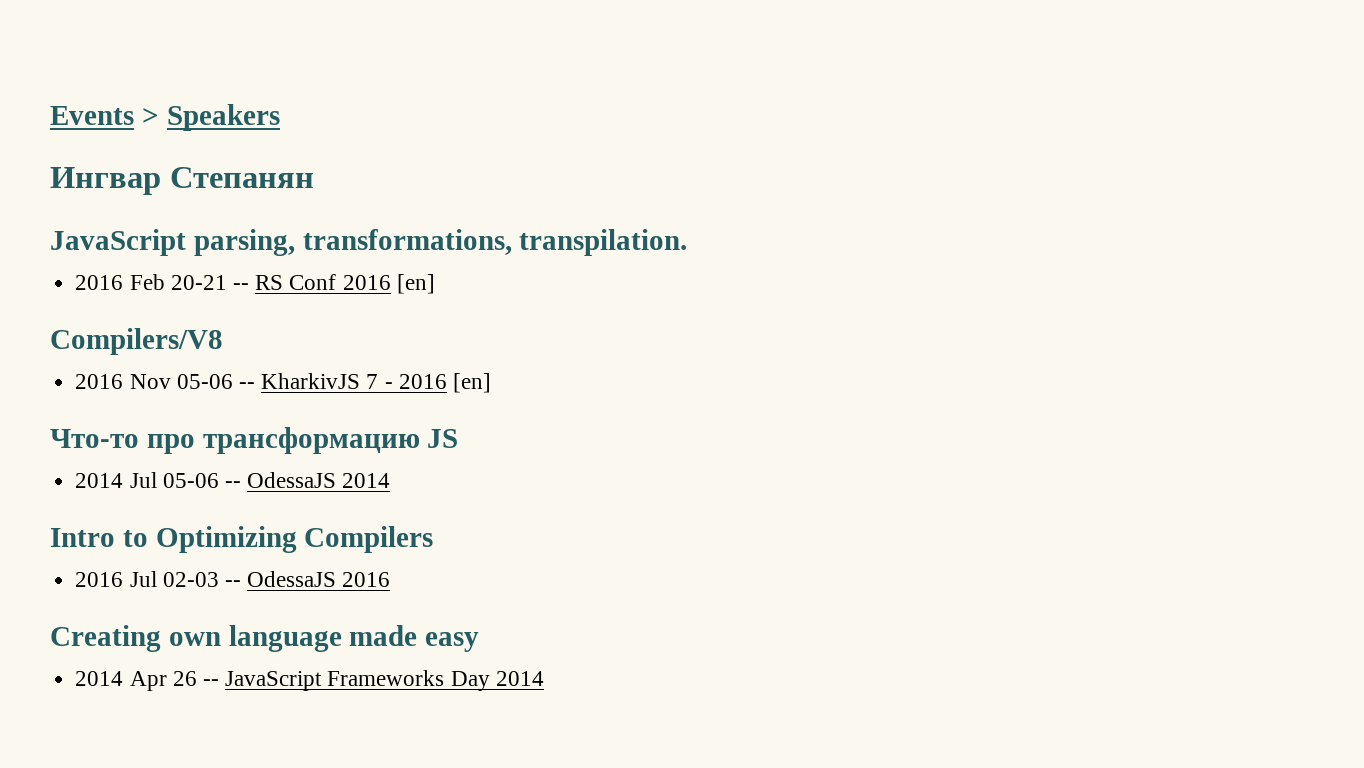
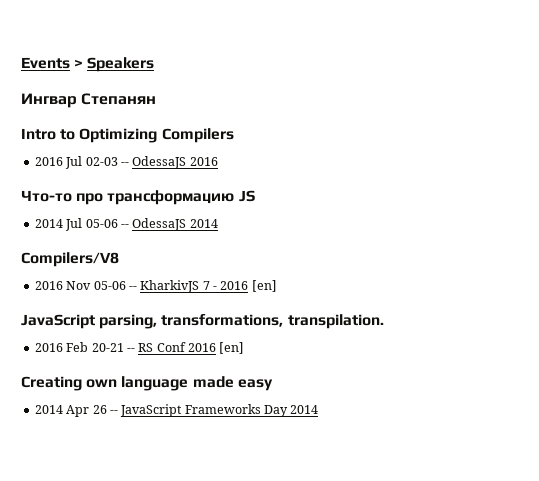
+ Intro to Optimizing Compilers
+ 2016 Jul 02-03 -- OdessaJS 2016
+ Что-то про трансформацию JS
+ 2014 Jul 05-06 -- OdessaJS 2014
+ Compilers/V8
+ 2016 Nov 05-06 -- KharkivJS 7 - 2016 [en]
- Compilers/V8
- 2016 Nov 05-06 -- KharkivJS 7 - 2016 [en]
- Что-то про трансформацию JS
- 2014 Jul 05-06 -- OdessaJS 2014
- Intro to Optimizing Compilers
- 2016 Jul 02-03 -- OdessaJS 2016

